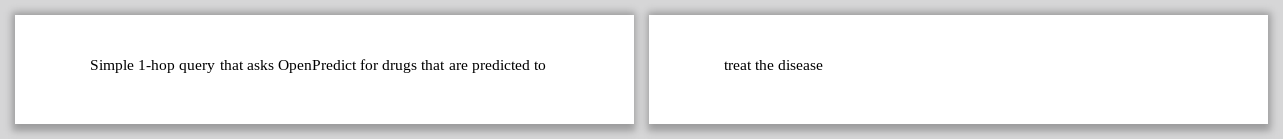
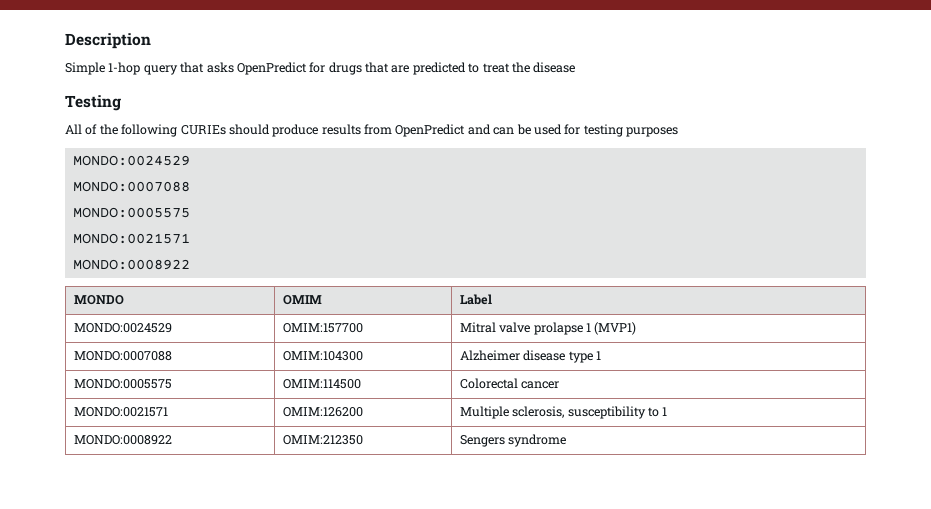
+ Description
+ Testing
+ All of the following CURIEs should produce results from OpenPredict and can be used for testing purposes
+ MONDO:0024529
+ MONDO:0007088
+ MONDO:0005575
+ MONDO:0021571
+ MONDO:0008922
+ MONDO | OMIM | Label
+ MONDO:0024529 | OMIM:157700 | Mitral valve prolapse 1 (MVP1)
+ MONDO:0007088 | OMIM:104300 | Alzheimer disease type 1
+ MONDO:0005575 | OMIM:114500 | Colorectal cancer
+ MONDO:0021571 | OMIM:126200 | Multiple sclerosis, susceptibility to 1
+ MONDO:0008922 | OMIM:212350 | Sengers syndrome

